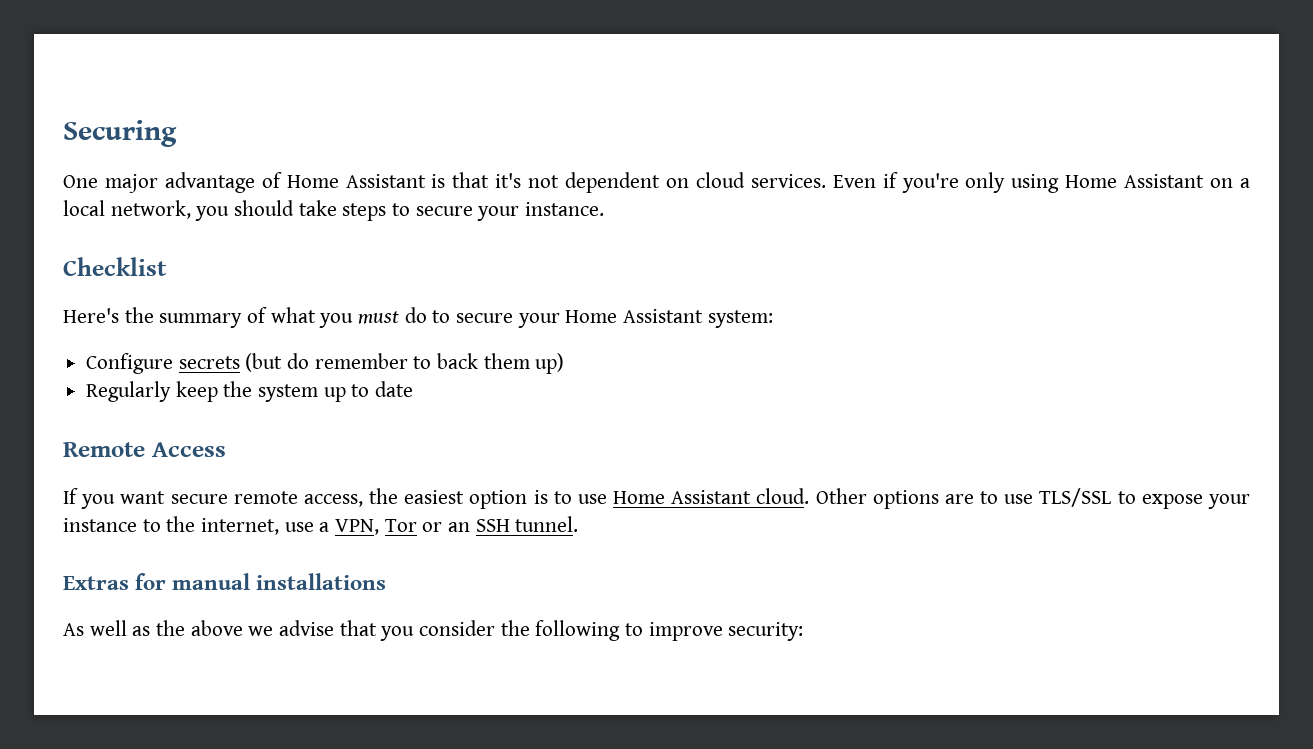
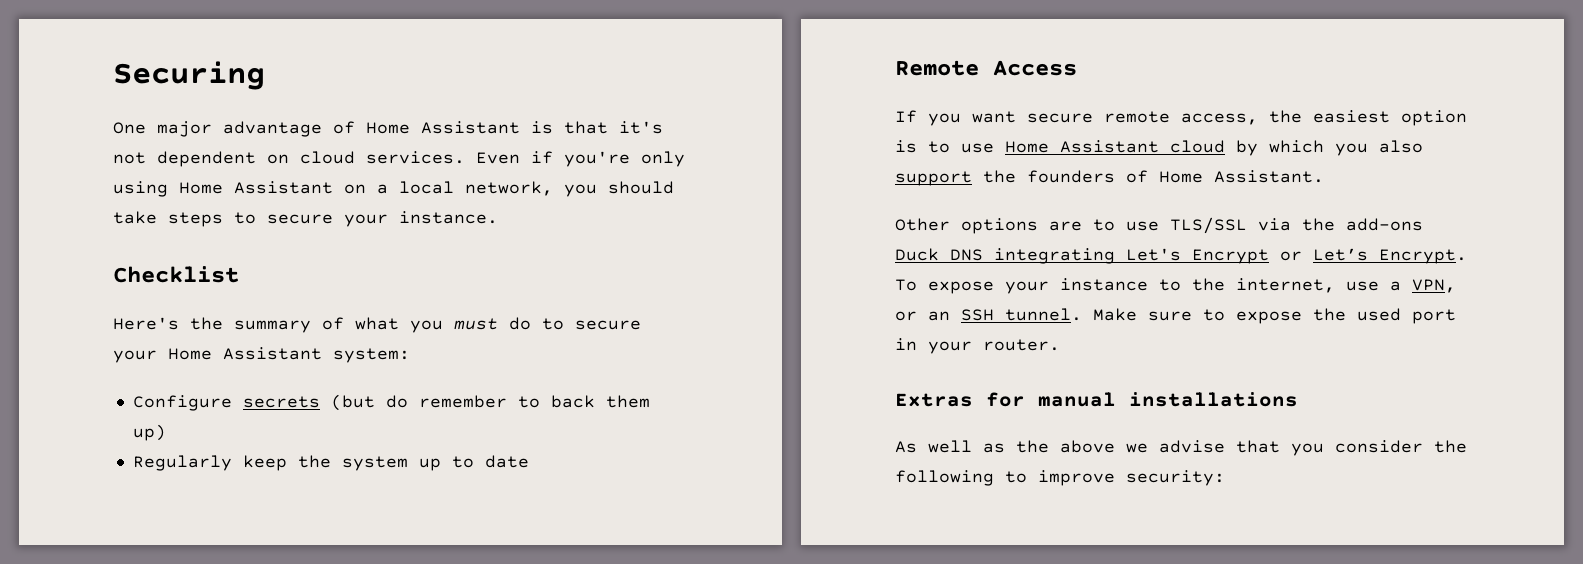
- If you want secure remote access, the easiest option is to use Home Assistant cloud. Other options are to use TLS/SSL to expose your instance to the internet, use a VPN, Tor or an SSH tunnel.
+ If you want secure remote access, the easiest option is to use Home Assistant cloud by which you also support the founders of Home Assistant.
+ Other options are to use TLS/SSL via the add-ons Duck DNS integrating Let's Encrypt or Let’s Encrypt. To expose your instance to the internet, use a VPN, or an SSH tunnel. Make sure to expose the used port in your router.

